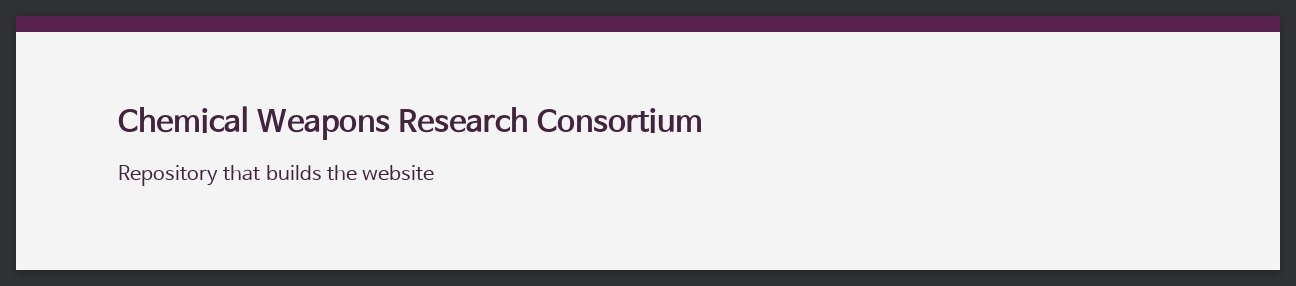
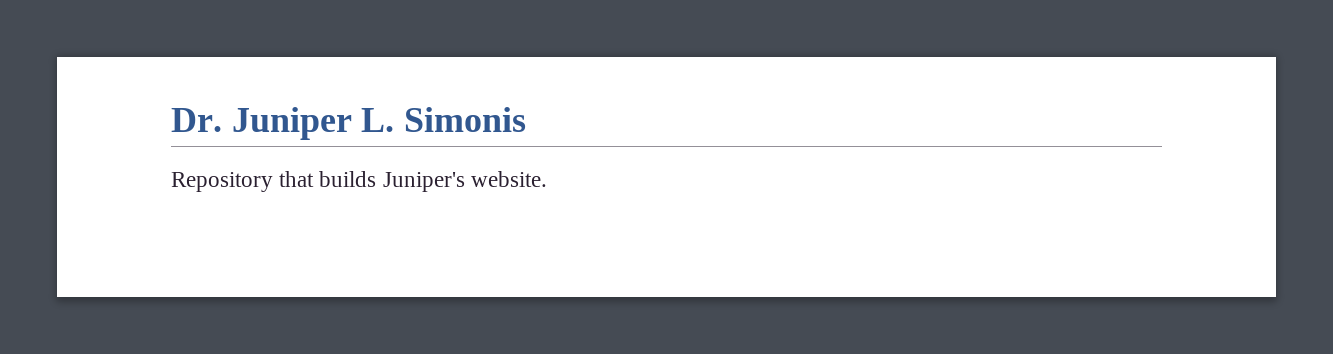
- Chemical Weapons Research Consortium
+ Dr. Juniper L. Simonis
- Repository that builds the website
+ Repository that builds Juniper's website.

